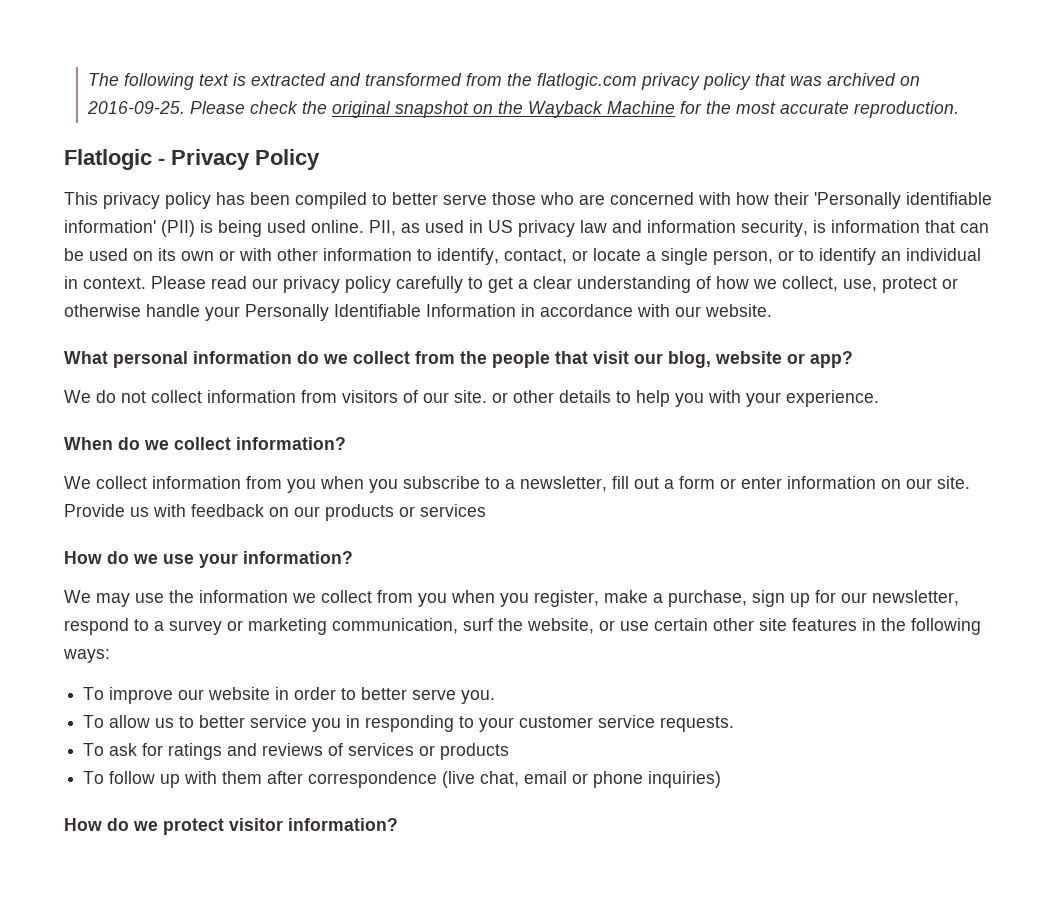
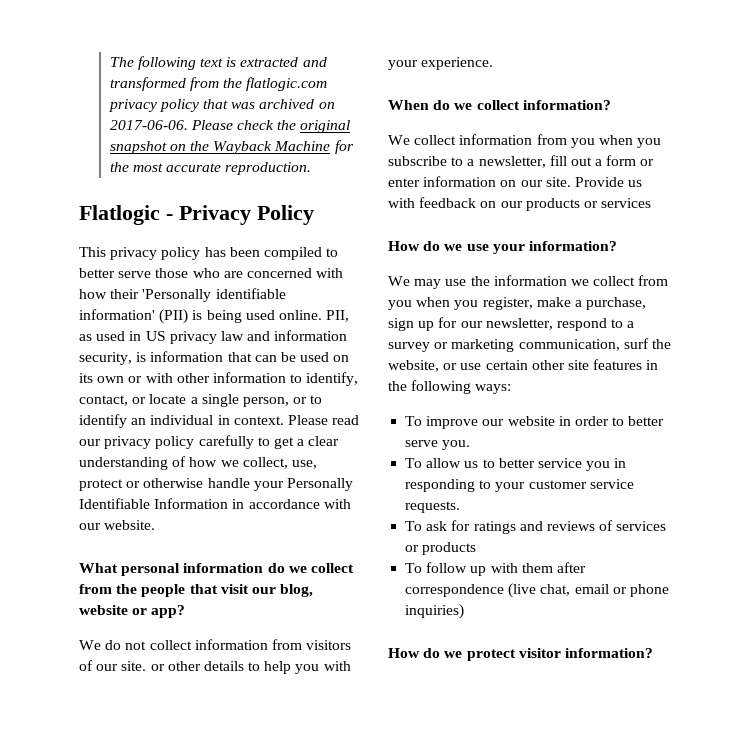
- The following text is extracted and transformed from the flatlogic.com privacy policy that was archived on 2016-09-25.
+ The following text is extracted and transformed from the flatlogic.com privacy policy that was archived on 2017-06-06.

